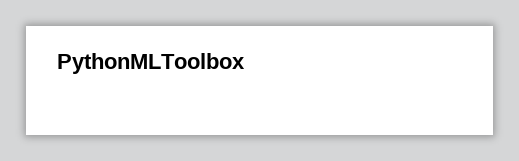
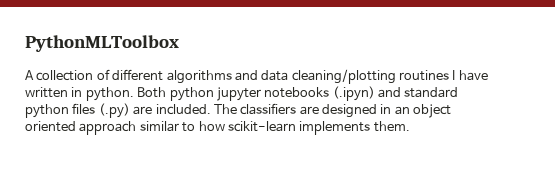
+ A collection of different algorithms and data cleaning/plotting routines I have written in python. Both python jupyter notebooks (.ipyn) and standard python files (.py) are included. The classifiers are designed in an object oriented approach similar to how scikit-learn implements them.

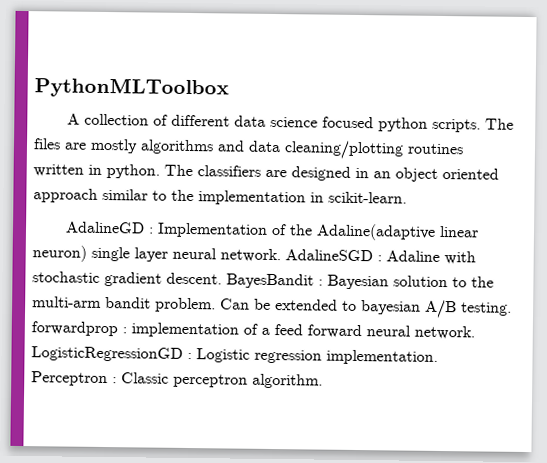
- A collection of different algorithms and data cleaning/plotting routines I have written in python.
+ A collection of different data science focused python scripts. The files are mostly algorithms and data cleaning/plotting routines written in python.
- Both python jupyter notebooks (.ipyn) and standard python files (.py) are included.
- The classifiers are designed in an object oriented approach similar to how scikit-learn implements them.
+ The classifiers are designed in an object oriented approach similar to the implementation in scikit-learn.
+ AdalineGD : Implementation of the Adaline(adaptive linear neuron) single layer neural network. AdalineSGD : Adaline with stochastic gradient descent. BayesBandit : Bayesian solution to the multi-arm bandit problem. Can be extended to bayesian A/B testing. forwardprop : implementation of a feed forward neural network. LogisticRegressionGD : Logistic regression implementation. Perceptron : Classic perceptron algorithm.

